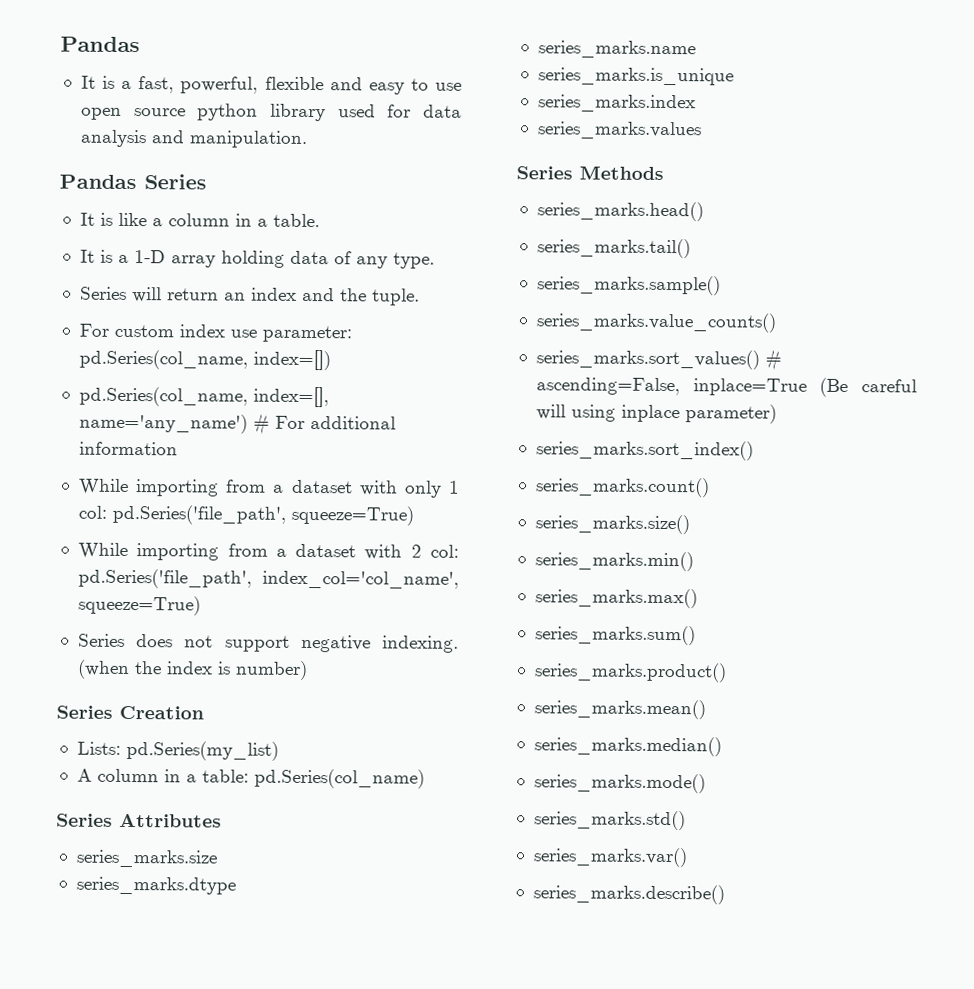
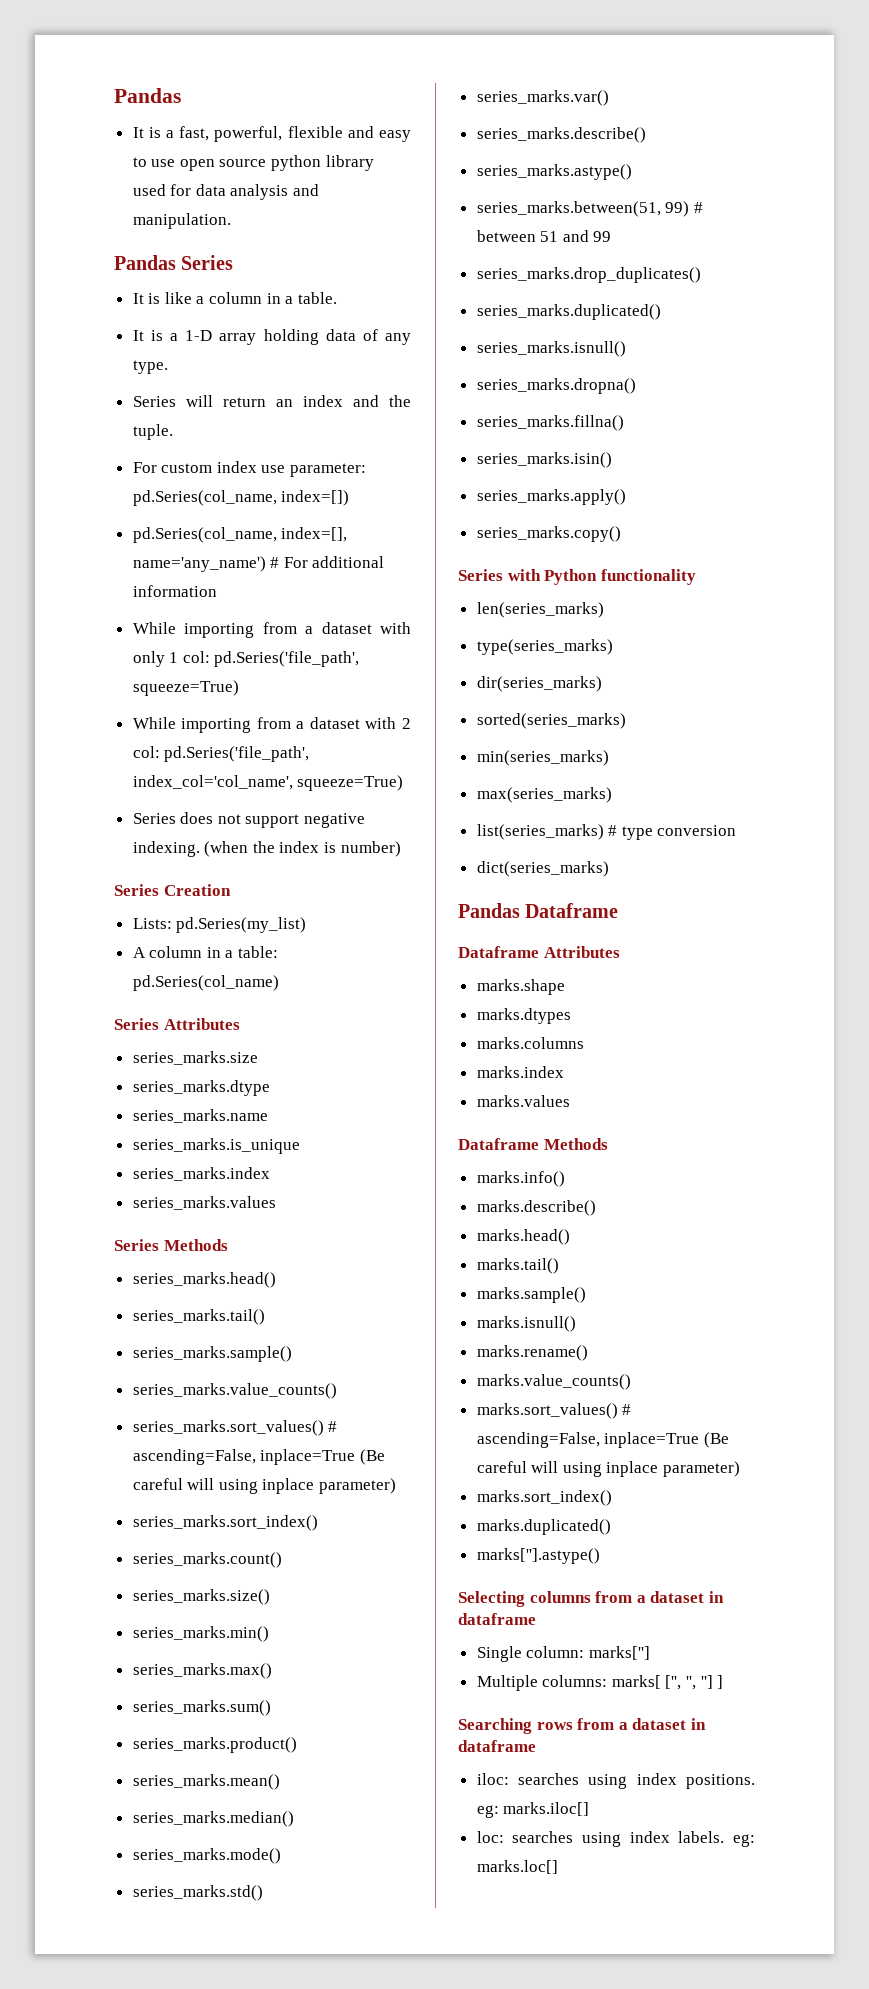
+ series_marks.astype()
+ series_marks.between(51, 99) # between 51 and 99
+ series_marks.drop_duplicates()
+ series_marks.duplicated()
+ series_marks.isnull()
+ series_marks.dropna()
+ series_marks.fillna()
+ series_marks.isin()
+ series_marks.apply()
+ series_marks.copy()
+ Series with Python functionality
+ len(series_marks)
+ type(series_marks)
+ dir(series_marks)
+ sorted(series_marks)
+ min(series_marks)
+ max(series_marks)
+ list(series_marks) # type conversion
+ dict(series_marks)
+ Pandas Dataframe
+ Dataframe Attributes
+ marks.shape
+ marks.dtypes
+ marks.columns
+ marks.index
+ marks.values
+ Dataframe Methods
+ marks.info()
+ marks.describe()
+ marks.head()
+ marks.tail()
+ marks.sample()
+ marks.isnull()
+ marks.rename()
+ marks.value_counts()
+ marks.sort_values() # ascending=False, inplace=True (Be careful will using inplace parameter)
+ marks.sort_index()
+ marks.duplicated()
+ marks[''].astype()
+ Selecting columns from a dataset in dataframe
+ Single column: marks['']
+ Multiple columns: marks[ ['', '', ''] ]
+ Searching rows from a dataset in dataframe
+ iloc: searches using index positions. eg: marks.iloc[]
+ loc: searches using index labels. eg: marks.loc[]

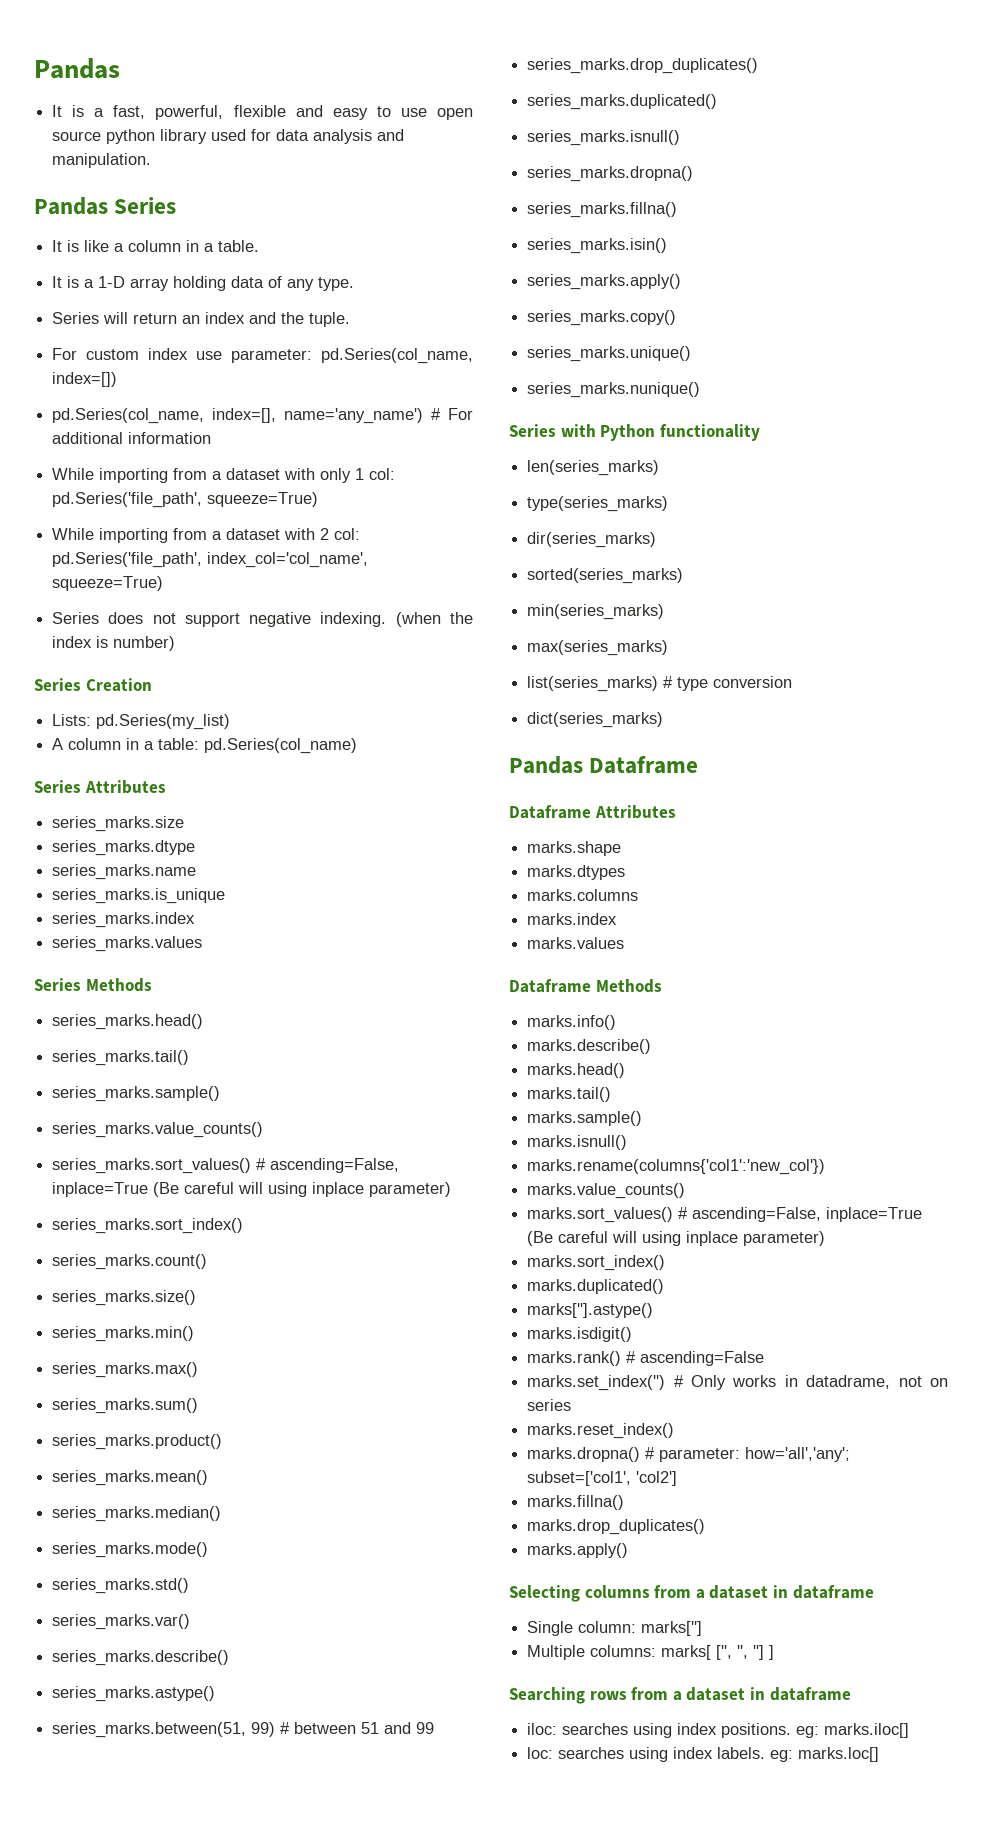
+ series_marks.unique()
+ series_marks.nunique()
- marks.rename()
+ marks.rename(columns{'col1':'new_col'})
+ marks.isdigit()
+ marks.rank() # ascending=False
+ marks.set_index('') # Only works in datadrame, not on series
+ marks.reset_index()
+ marks.dropna() # parameter: how='all','any'; subset=['col1', 'col2']
+ marks.fillna()
+ marks.drop_duplicates()
+ marks.apply()

